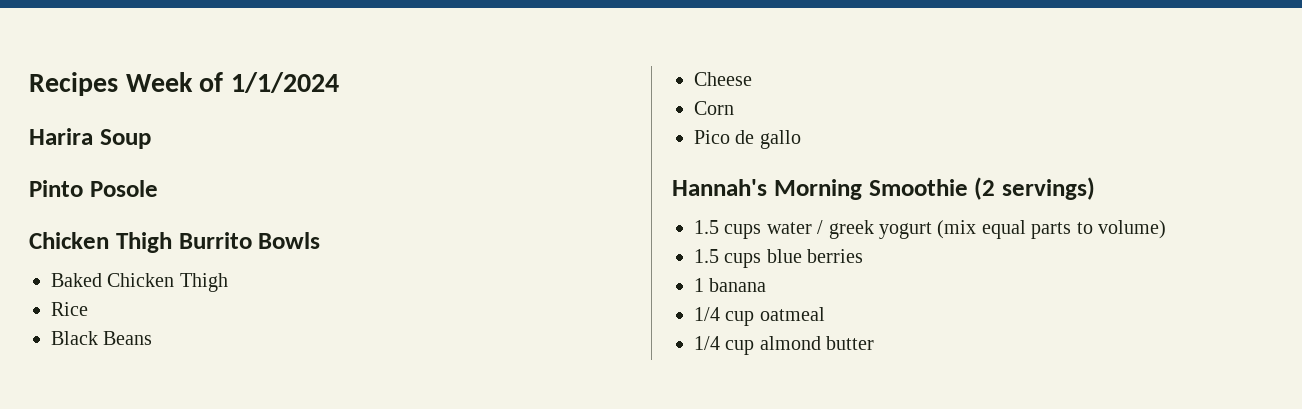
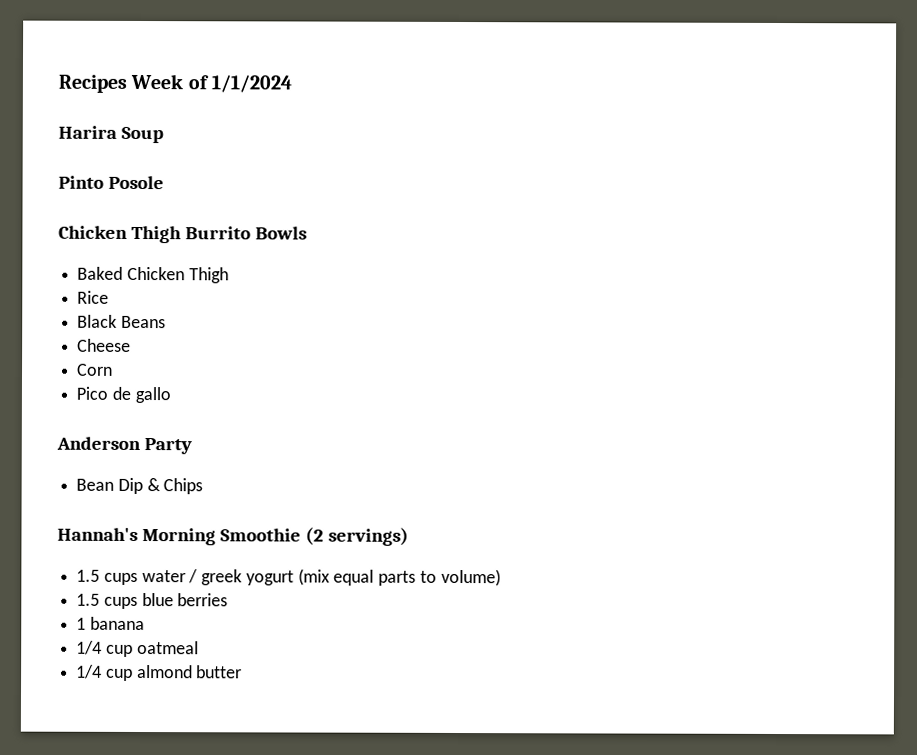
+ Anderson Party
+ Bean Dip & Chips

